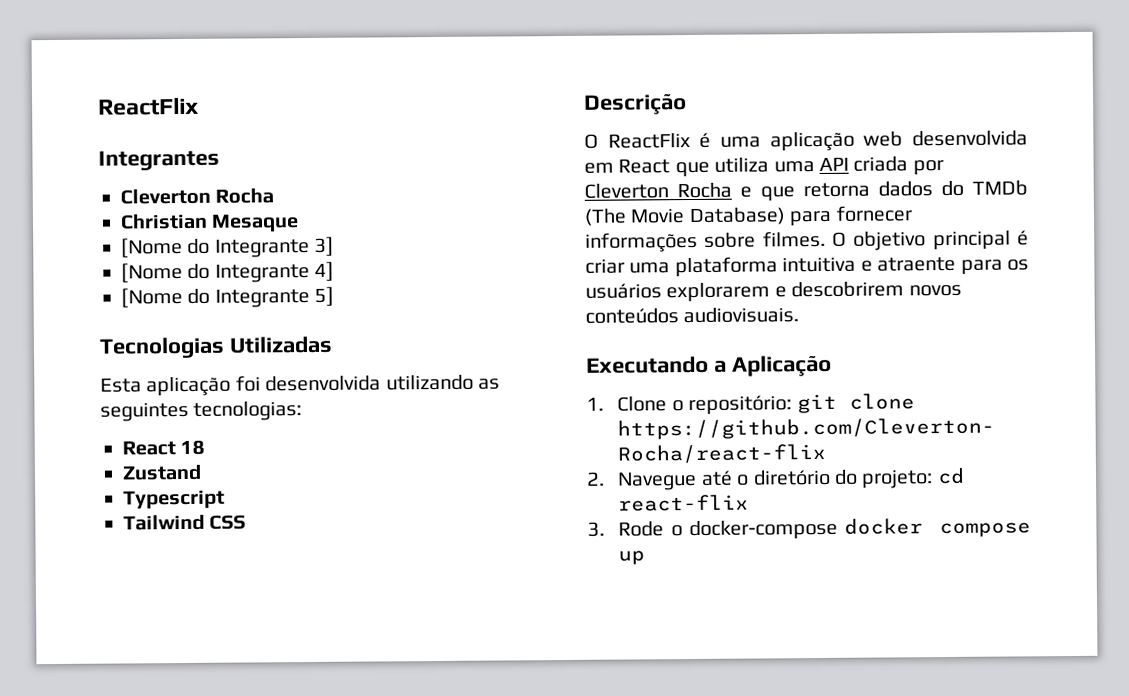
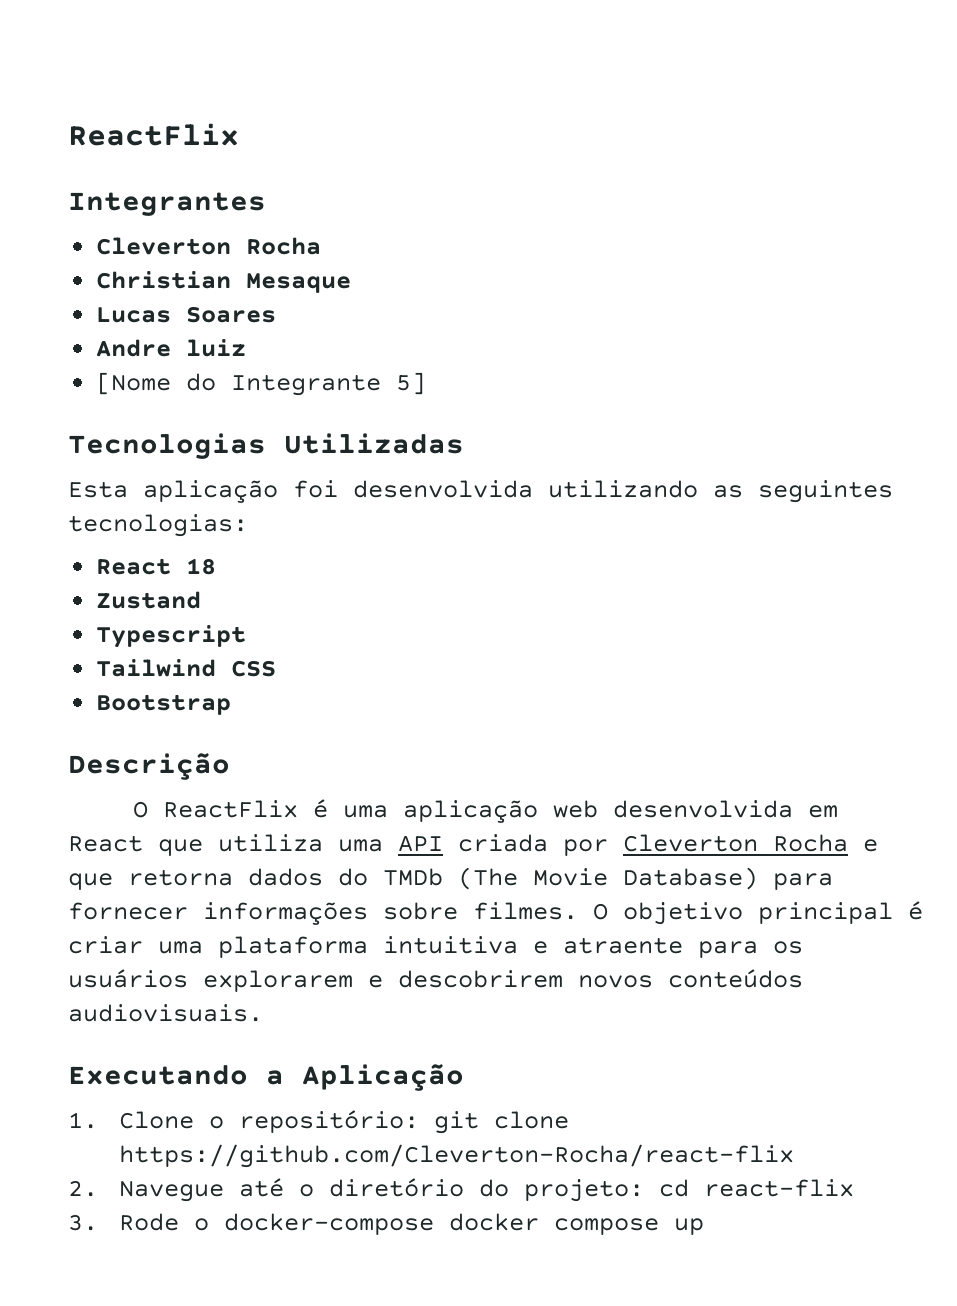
- [Nome do Integrante 3]
- [Nome do Integrante 4]
+ Lucas Soares
+ Andre luiz
+ Bootstrap

